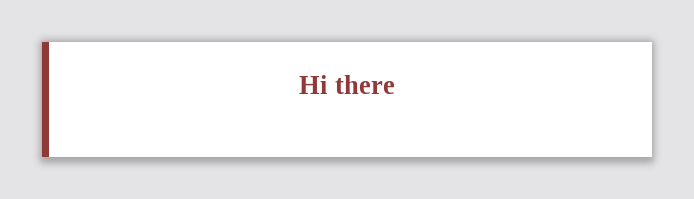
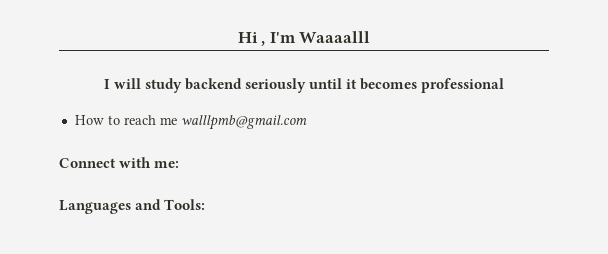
- Hi there
+ Hi , I'm Waaaalll
+ I will study backend seriously until it becomes professional
+ How to reach me walllpmb@gmail.com
+ Connect with me:
+ Languages and Tools:

